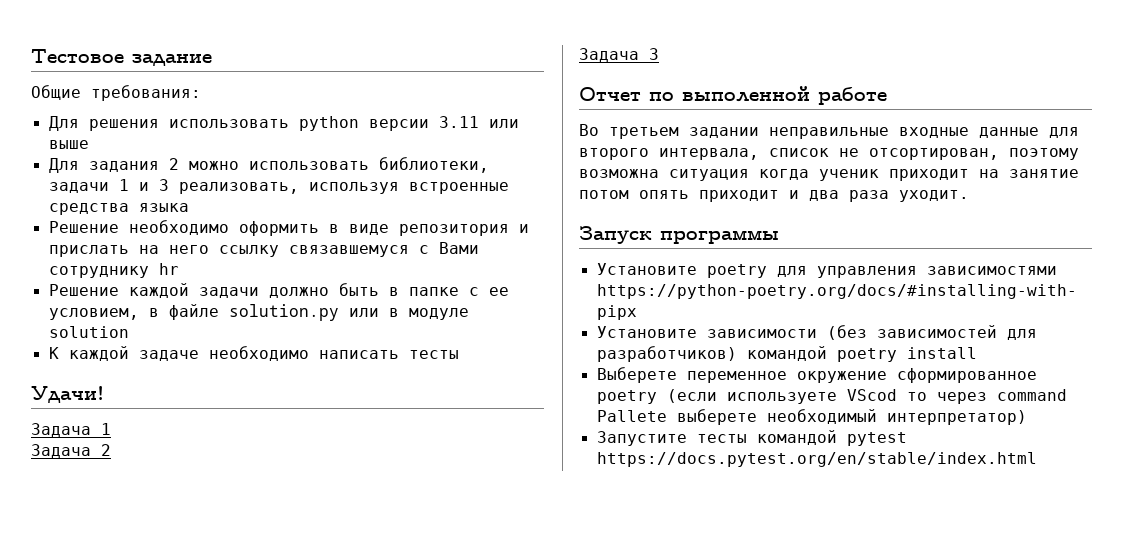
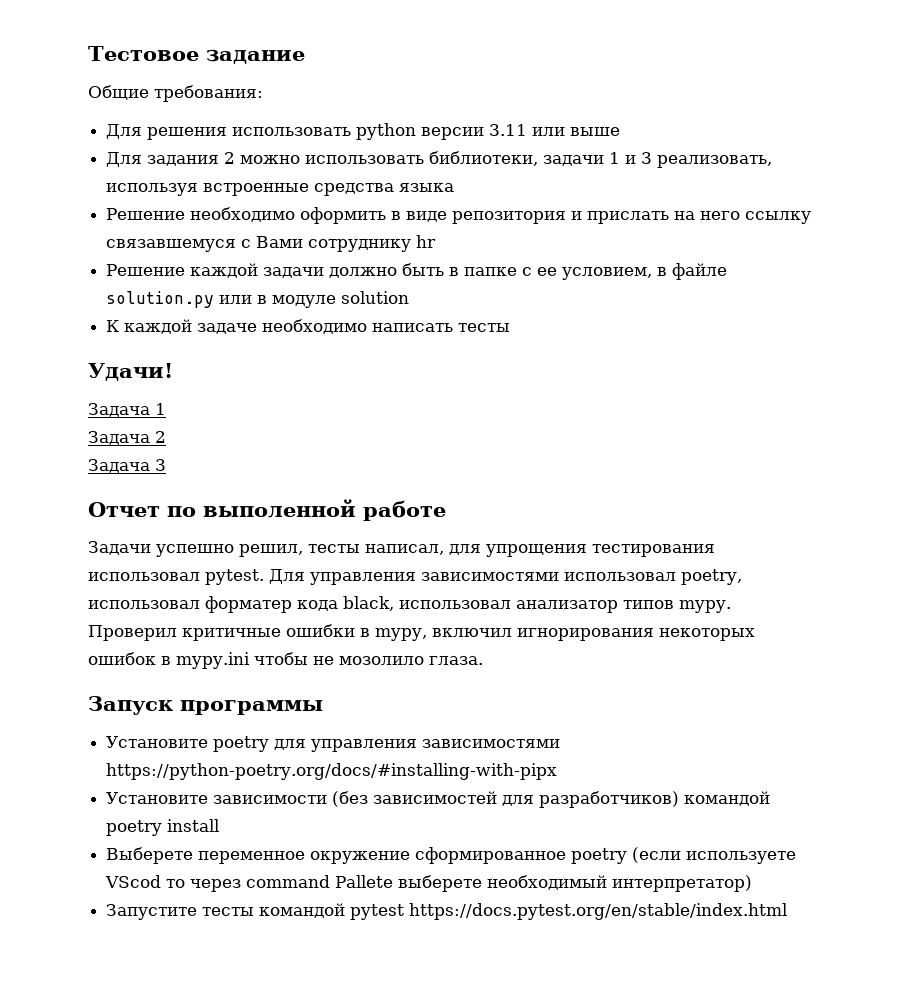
- Во третьем задании неправильные входные данные для второго интервала, список не отсортирован, поэтому возможна ситуация когда ученик приходит на занятие потом опять приходит и два раза уходит.
+ Задачи успешно решил, тесты написал, для упрощения тестирования использовал pytest. Для управления зависимостями использовал poetry, использовал форматер кода black, использовал анализатор типов mypy. Проверил критичные ошибки в mypy, включил игнорирования некоторых ошибок в mypy.ini чтобы не мозолило глаза.

